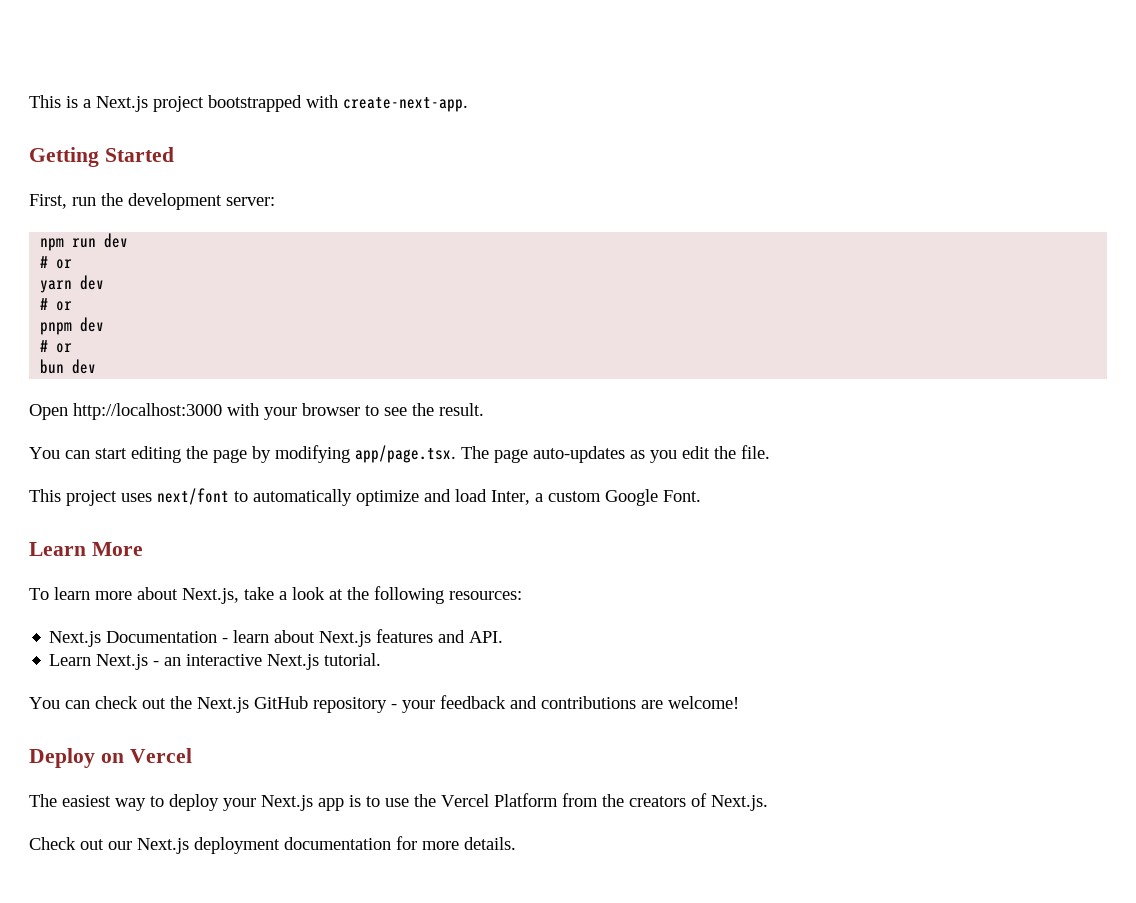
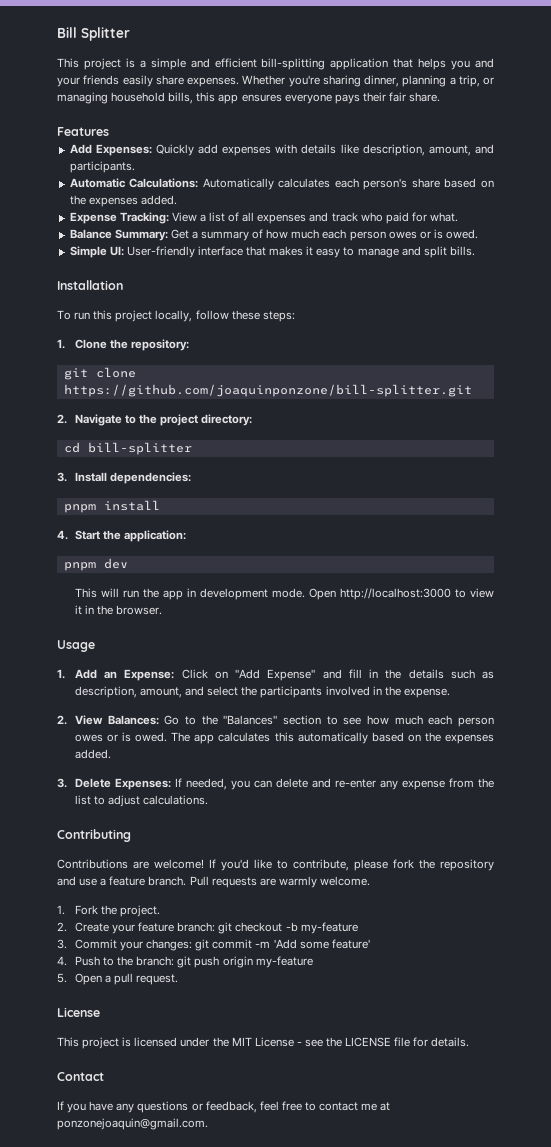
- This is a Next.js project bootstrapped with create-next-app.
- Getting Started
- First, run the development server:
- npm run dev
- # or
- yarn dev
- # or
+ Bill Splitter
+ This project is a simple and efficient bill-splitting application that helps you and your friends easily share expenses. Whether you're sharing dinner, planning a trip, or managing household bills, this app ensures everyone pays their fair share.
+ Features
+ Add Expenses: Quickly add expenses with details like description, amount, and participants.
+ Automatic Calculations: Automatically calculates each person's share based on the expenses added.
+ Expense Tracking: View a list of all expenses and track who paid for what.
+ Balance Summary: Get a summary of how much each person owes or is owed.
+ Simple UI: User-friendly interface that makes it easy to manage and split bills.
+ Installation
+ To run this project locally, follow these steps:
+ 1. Clone the repository:
+ git clone https://github.com/joaquinponzone/bill-splitter.git
+ 2. Navigate to the project directory:
+ cd bill-splitter
+ 3. Install dependencies:
+ pnpm install
+ 4. Start the application:
  pnpm dev
- # or
- bun dev
- Open http://localhost:3000 with your browser to see the result.
- You can start editing the page by modifying app/page.tsx. The page auto-updates as you edit the file.
- This project uses next/font to automatically optimize and load Inter, a custom Google Font.
- Learn More
- To learn more about Next.js, take a look at the following resources:
- Next.js Documentation - learn about Next.js features and API.
- Learn Next.js - an interactive Next.js tutorial.
- You can check out the Next.js GitHub repository - your feedback and contributions are welcome!
- Deploy on Vercel
- The easiest way to deploy your Next.js app is to use the Vercel Platform from the creators of Next.js.
- Check out our Next.js deployment documentation for more details.
+ This will run the app in development mode. Open http://localhost:3000 to view it in the browser.
+ Usage
+ 1. Add an Expense: Click on "Add Expense" and fill in the details such as description, amount, and select the participants involved in the expense.
+ 2. View Balances: Go to the "Balances" section to see how much each person owes or is owed. The app calculates this automatically based on the expenses added.
+ 3. Delete Expenses: If needed, you can delete and re-enter any expense from the list to adjust calculations.
+ Contributing
+ Contributions are welcome! If you'd like to contribute, please fork the repository and use a feature branch. Pull requests are warmly welcome.
+ 1. Fork the project.
+ 2. Create your feature branch: git checkout -b my-feature
+ 3. Commit your changes: git commit -m 'Add some feature'
+ 4. Push to the branch: git push origin my-feature
+ 5. Open a pull request.
+ License
+ This project is licensed under the MIT License - see the LICENSE file for details.
+ Contact
+ If you have any questions or feedback, feel free to contact me at ponzonejoaquin@gmail.com.

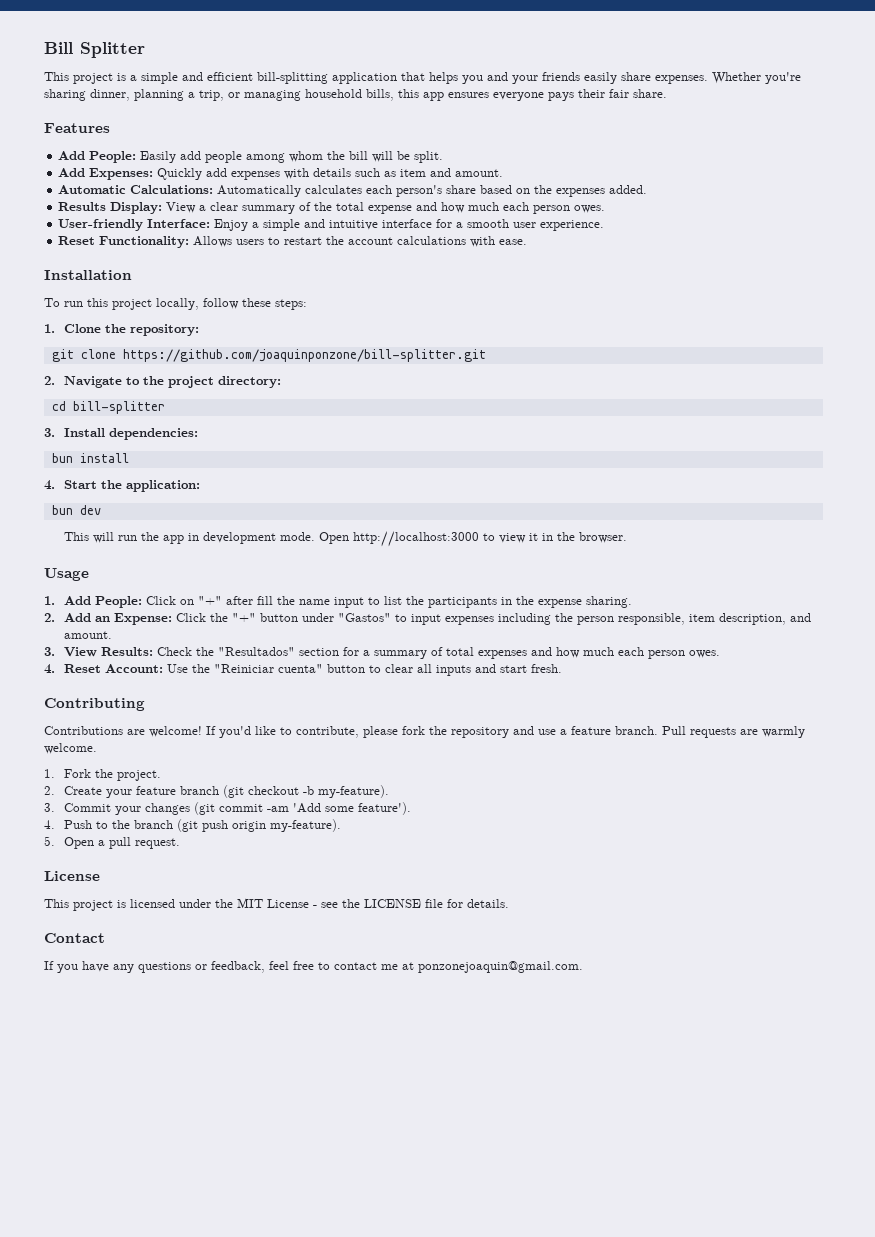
+ Add People: Easily add people among whom the bill will be split.
- Add Expenses: Quickly add expenses with details like description, amount, and participants.
+ Add Expenses: Quickly add expenses with details such as item and amount.
- Expense Tracking: View a list of all expenses and track who paid for what.
- Balance Summary: Get a summary of how much each person owes or is owed.
- Simple UI: User-friendly interface that makes it easy to manage and split bills.
+ Results Display: View a clear summary of the total expense and how much each person owes.
+ User-friendly Interface: Enjoy a simple and intuitive interface for a smooth user experience.
+ Reset Functionality: Allows users to restart the account calculations with ease.
- pnpm install
+ bun install
- pnpm dev
+ bun dev
- 1. Add an Expense: Click on "Add Expense" and fill in the details such as description, amount, and select the participants involved in the expense.
- 2. View Balances: Go to the "Balances" section to see how much each person owes or is owed. The app calculates this automatically based on the expenses added.
- 3. Delete Expenses: If needed, you can delete and re-enter any expense from the list to adjust calculations.
+ 1. Add People: Click on "+" after fill the name input to list the participants in the expense sharing.
+ 2. Add an Expense: Click the "+" button under "Gastos" to input expenses including the person responsible, item description, and amount.
+ 3. View Results: Check the "Resultados" section for a summary of total expenses and how much each person owes.
+ 4. Reset Account: Use the "Reiniciar cuenta" button to clear all inputs and start fresh.
- 2. Create your feature branch: git checkout -b my-feature
+ 2. Create your feature branch (git checkout -b my-feature).
- 3. Commit your changes: git commit -m 'Add some feature'
+ 3. Commit your changes (git commit -am 'Add some feature').
- 4. Push to the branch: git push origin my-feature
+ 4. Push to the branch (git push origin my-feature).

